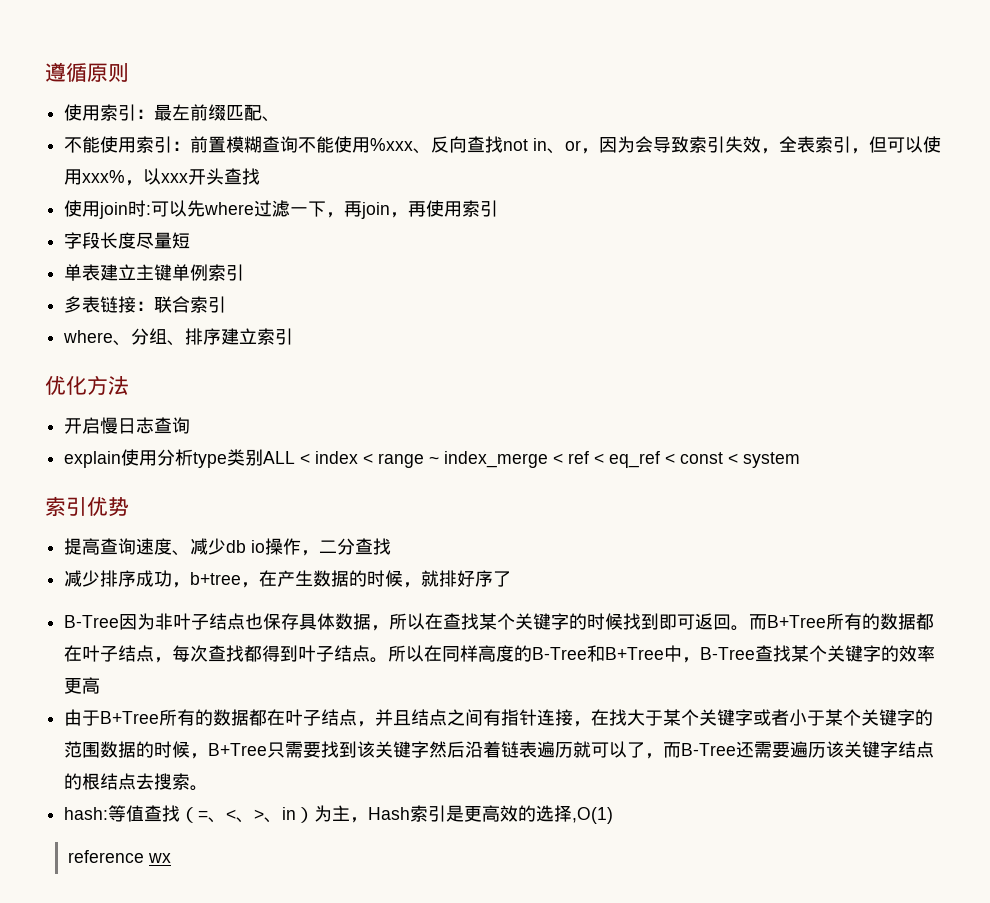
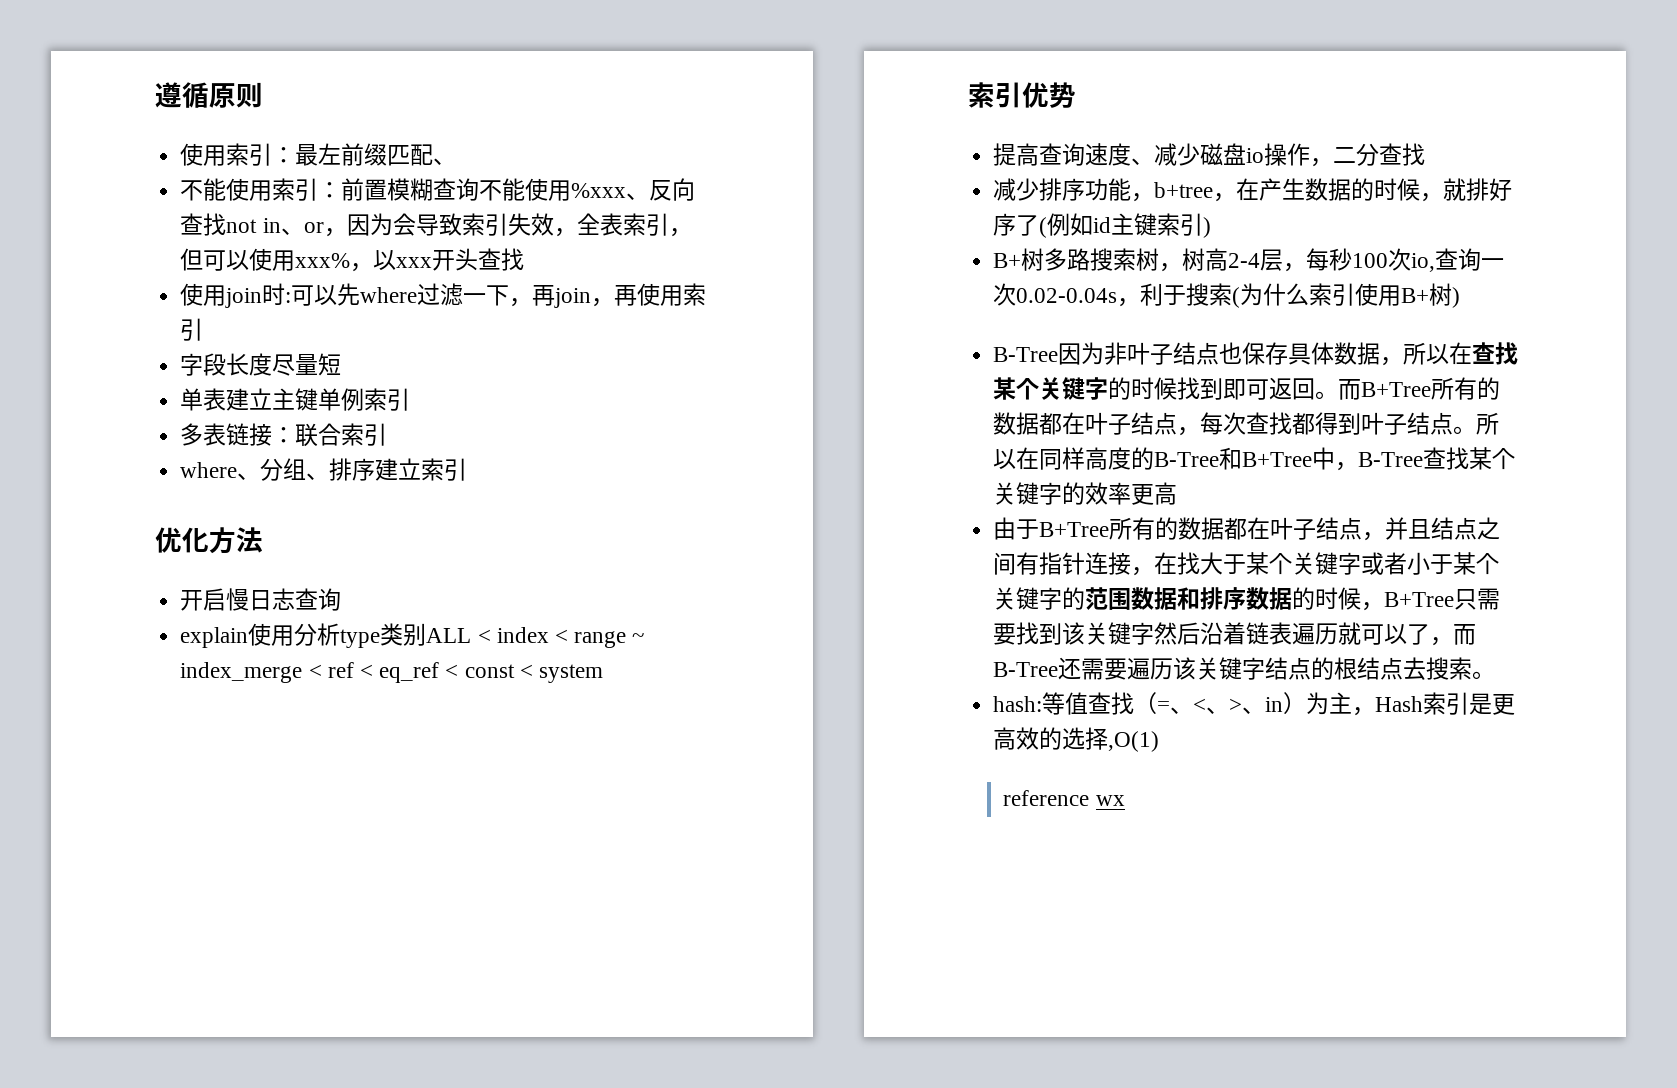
- 提高查询速度、减少db io操作，二分查找
+ 提高查询速度、减少磁盘io操作，二分查找
- 减少排序成功，b+tree，在产生数据的时候，就排好序了
+ 减少排序功能，b+tree，在产生数据的时候，就排好序了(例如id主键索引)
+ B+树多路搜索树，树高2-4层，每秒100次io,查询一次0.02-0.04s，利于搜索(为什么索引使用B+树)
- 由于B+Tree所有的数据都在叶子结点，并且结点之间有指针连接，在找大于某个关键字或者小于某个关键字的范围数据的时候，B+Tree只需要找到该关键字然后沿着链表遍历就可以了，而B-Tree还需要遍历该关键字结点的根结点去搜索。
+ 由于B+Tree所有的数据都在叶子结点，并且结点之间有指针连接，在找大于某个关键字或者小于某个关键字的范围数据和排序数据的时候，B+Tree只需要找到该关键字然后沿着链表遍历就可以了，而B-Tree还需要遍历该关键字结点的根结点去搜索。

